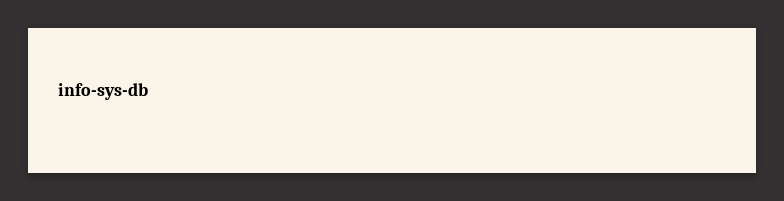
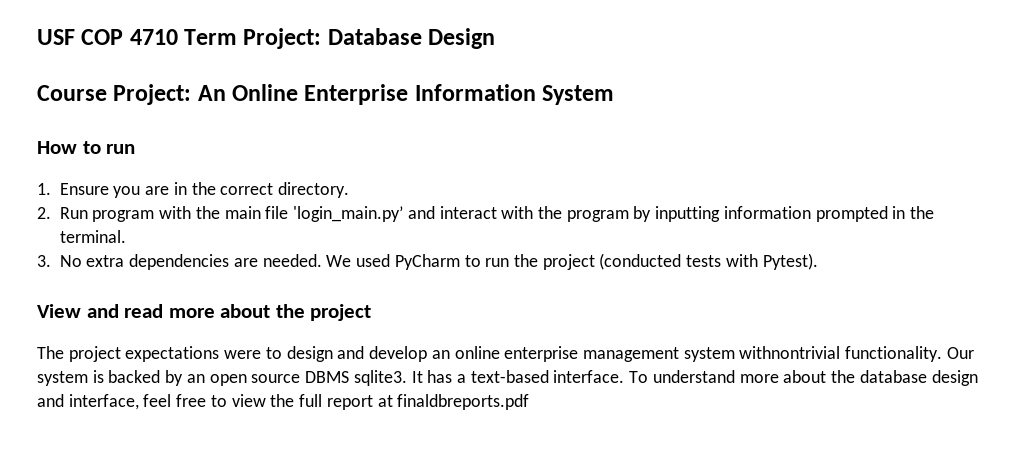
- info-sys-db
+ USF COP 4710 Term Project: Database Design
+ Course Project: An Online Enterprise Information System
+ How to run
+ 1. Ensure you are in the correct directory.
+ 2. Run program with the main file 'login_main.py’ and interact with the program by inputting information prompted in the terminal.
+ 3. No extra dependencies are needed. We used PyCharm to run the project (conducted tests with Pytest).
+ View and read more about the project
+ The project expectations were to design and develop an online enterprise management system withnontrivial functionality. Our system is backed by an open source DBMS sqlite3. It has a text-based interface. To understand more about the database design and interface, feel free to view the full report at finaldbreports.pdf

